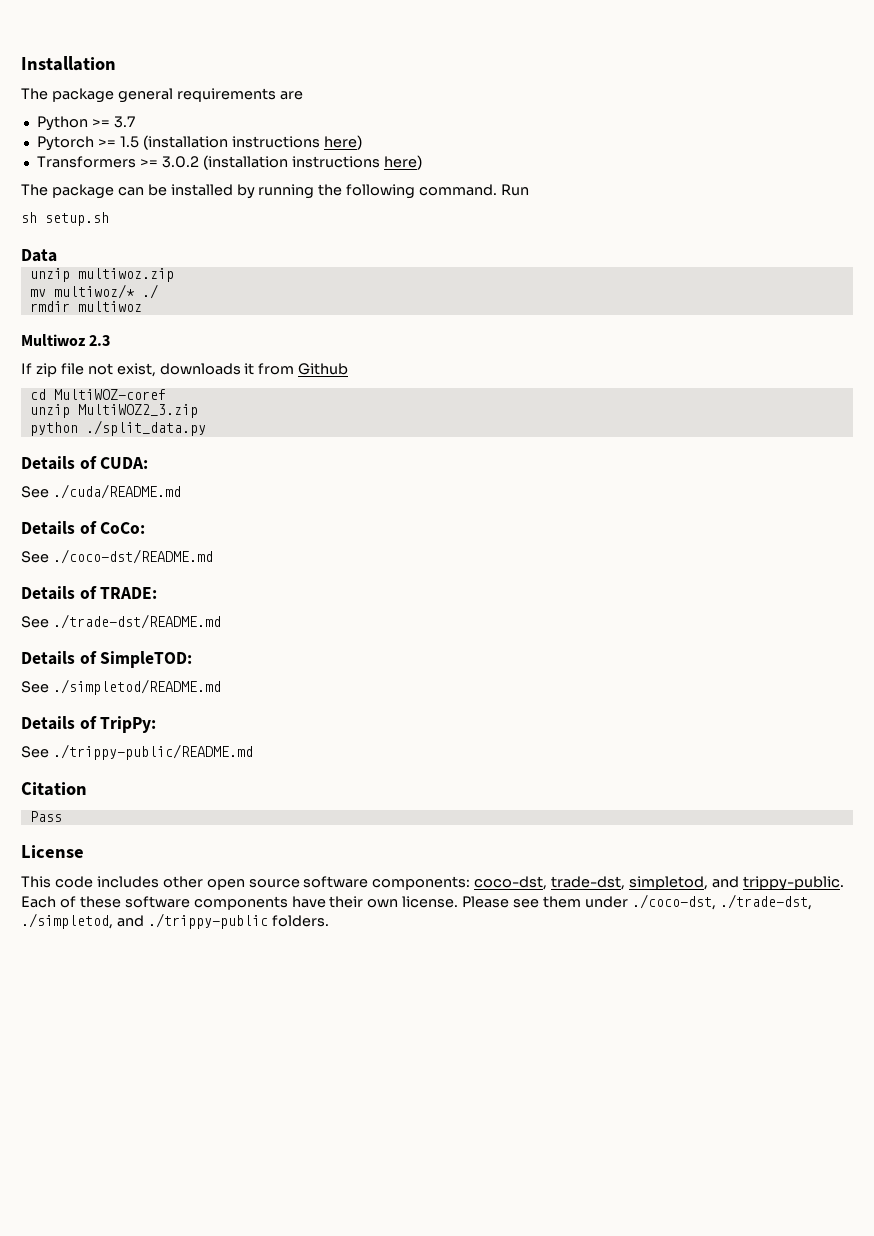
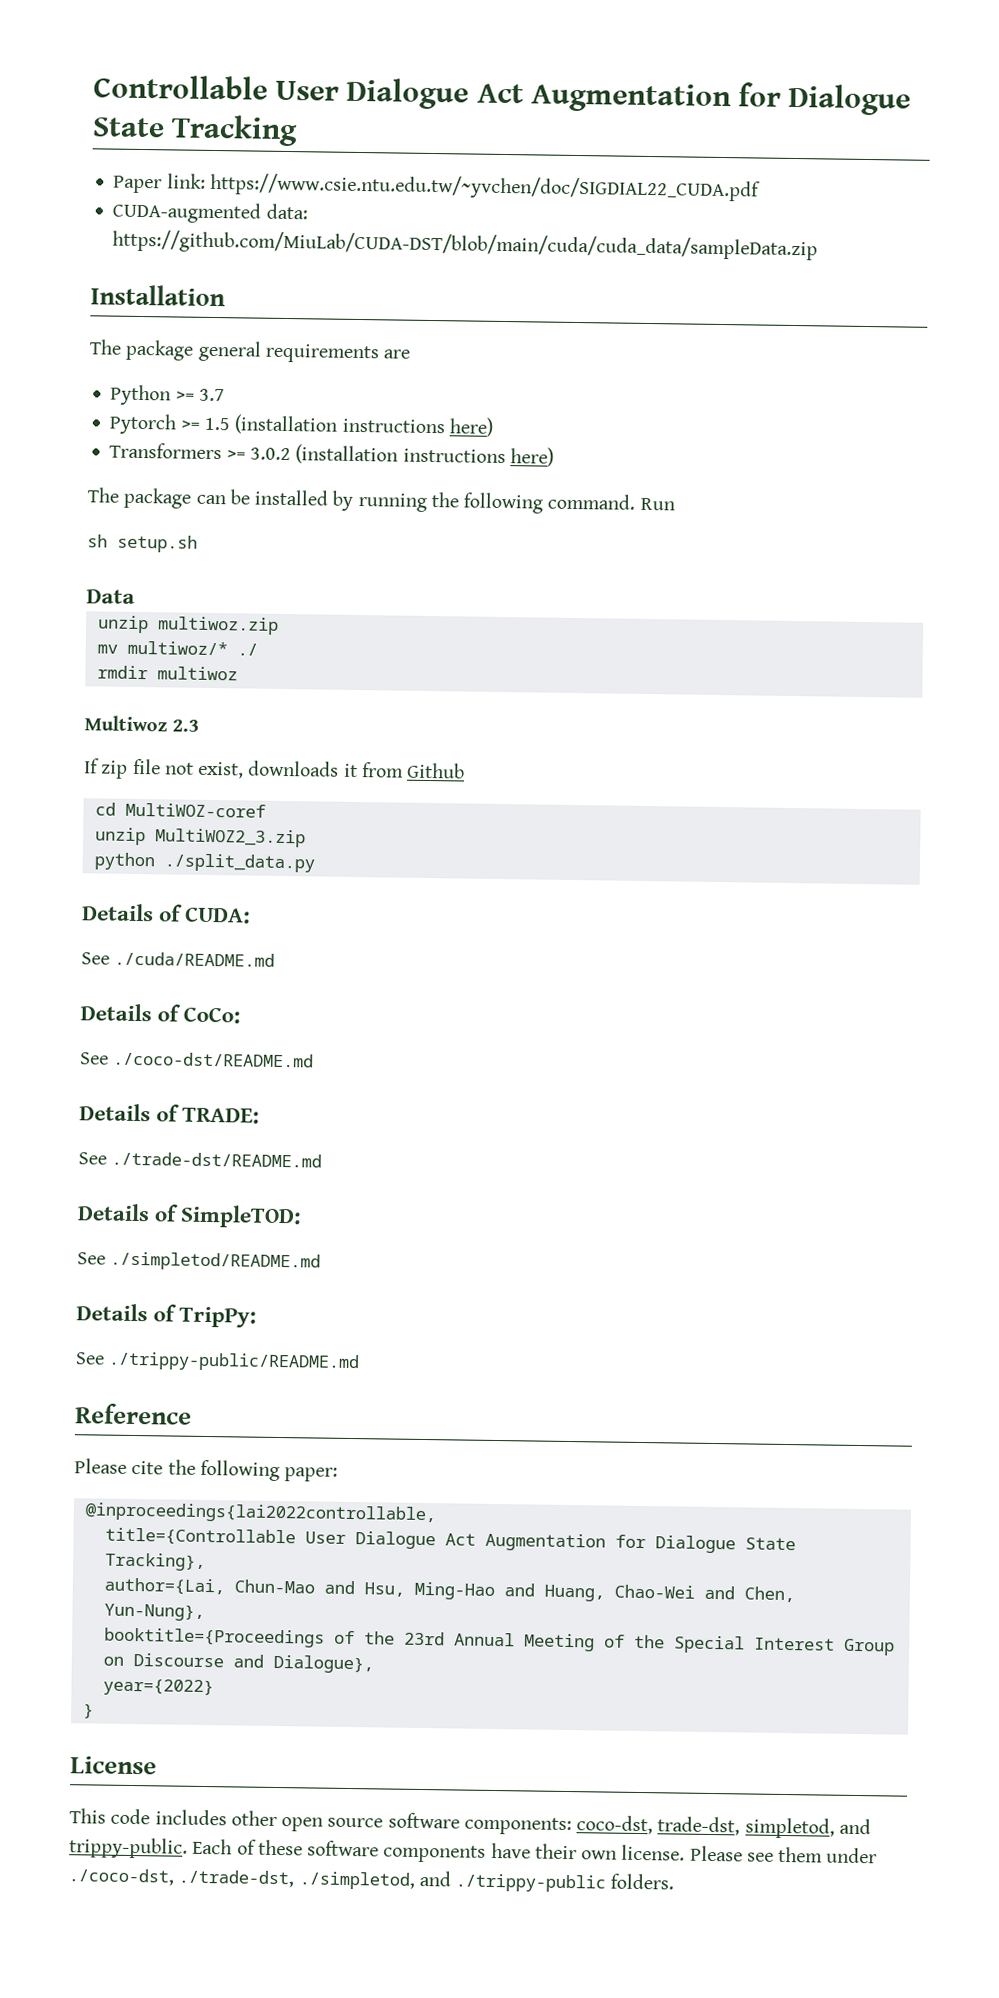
+ Controllable User Dialogue Act Augmentation for Dialogue State Tracking
+ Paper link: https://www.csie.ntu.edu.tw/~yvchen/doc/SIGDIAL22_CUDA.pdf
+ CUDA-augmented data: https://github.com/MiuLab/CUDA-DST/blob/main/cuda/cuda_data/sampleData.zip
- Citation
- Pass
+ Reference
+ Please cite the following paper:
+ @inproceedings{lai2022controllable,
+ title={Controllable User Dialogue Act Augmentation for Dialogue State Tracking},
+ author={Lai, Chun-Mao and Hsu, Ming-Hao and Huang, Chao-Wei and Chen, Yun-Nung},
+ booktitle={Proceedings of the 23rd Annual Meeting of the Special Interest Group on Discourse and Dialogue},
+ year={2022}
+ }

